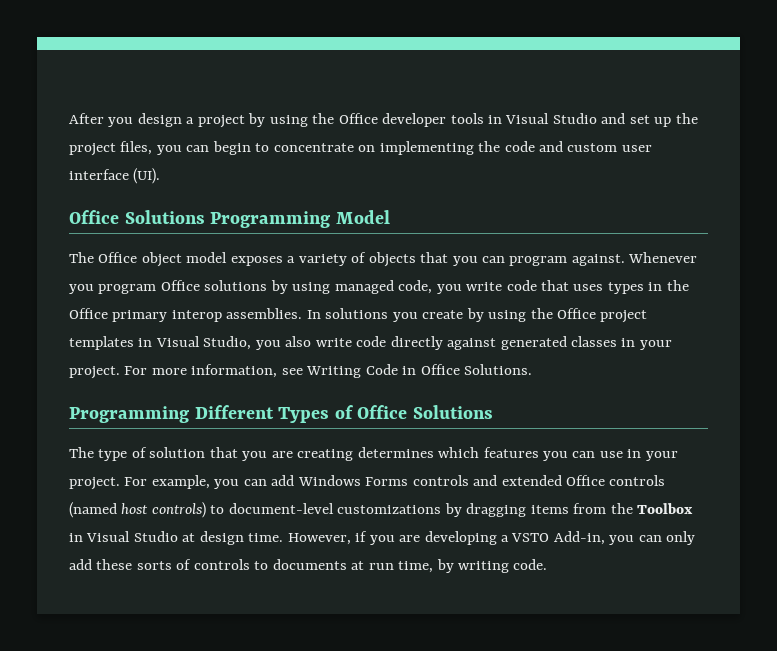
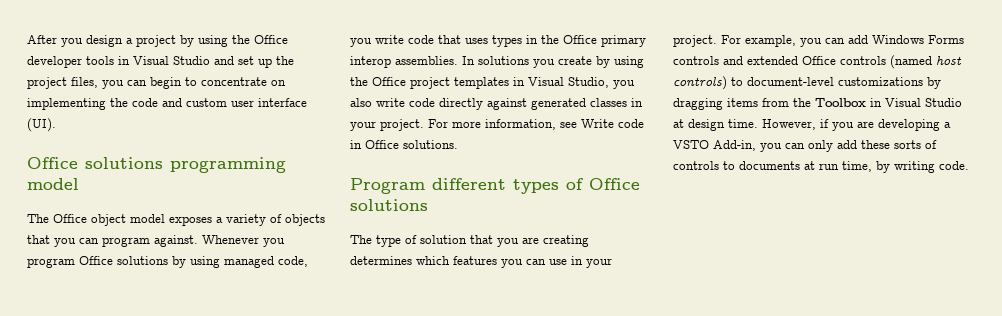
- Office Solutions Programming Model
+ Office solutions programming model
- For more information, see Writing Code in Office Solutions.
- Programming Different Types of Office Solutions
+ For more information, see Write code in Office solutions.
+ Program different types of Office solutions

